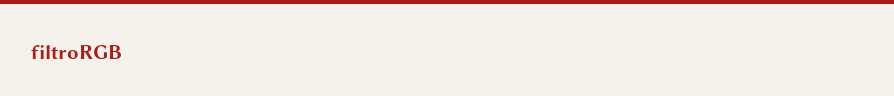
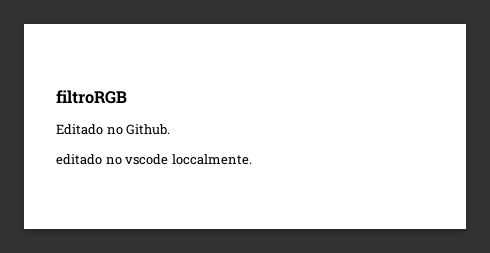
+ Editado no Github.
+ editado no vscode loccalmente.

